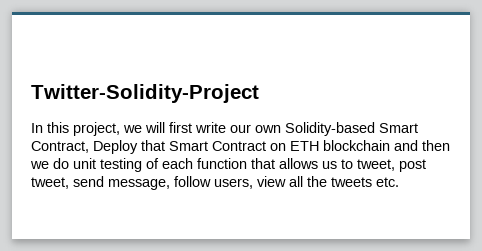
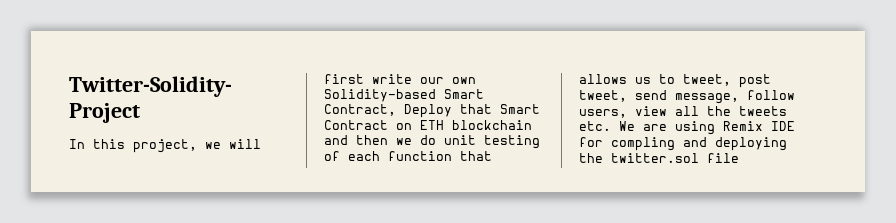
- In this project, we will first write our own Solidity-based Smart Contract, Deploy that Smart Contract on ETH blockchain and then we do unit testing of each function that allows us to tweet, post tweet, send message, follow users, view all the tweets etc.
+ In this project, we will first write our own Solidity-based Smart Contract, Deploy that Smart Contract on ETH blockchain and then we do unit testing of each function that allows us to tweet, post tweet, send message, follow users, view all the tweets etc. We are using Remix IDE for compling and deploying the twitter.sol file

